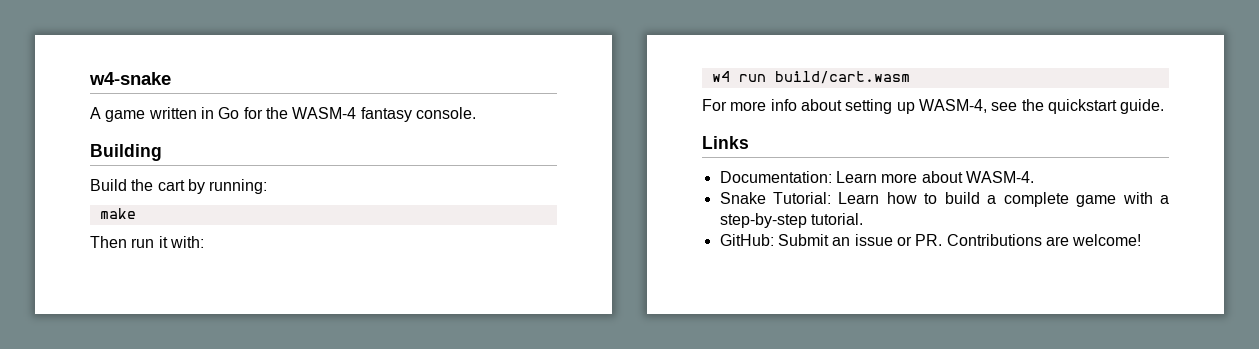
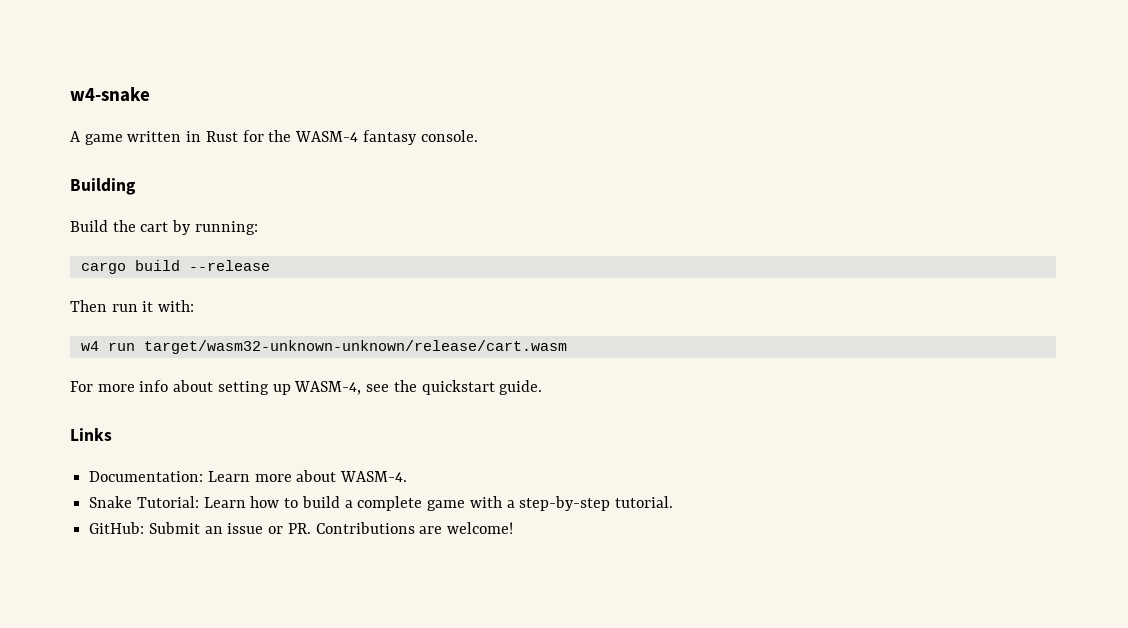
- A game written in Go for the WASM-4 fantasy console.
+ A game written in Rust for the WASM-4 fantasy console.
- make
+ cargo build --release
- w4 run build/cart.wasm
+ w4 run target/wasm32-unknown-unknown/release/cart.wasm

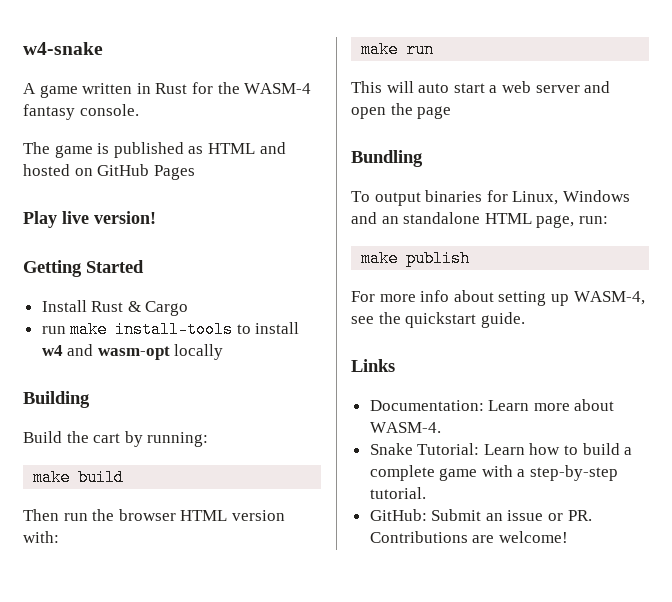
+ The game is published as HTML and hosted on GitHub Pages
+ Play live version!
+ Getting Started
+ Install Rust & Cargo
+ run make install-tools to install w4 and wasm-opt locally
- cargo build --release
+ make build
- Then run it with:
+ Then run the browser HTML version with:
- w4 run target/wasm32-unknown-unknown/release/cart.wasm
+ make run
+ This will auto start a web server and open the page
+ Bundling
+ To output binaries for Linux, Windows and an standalone HTML page, run:
+ make publish

